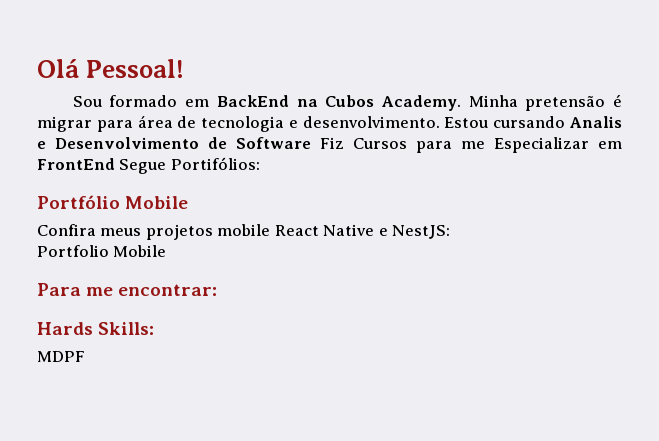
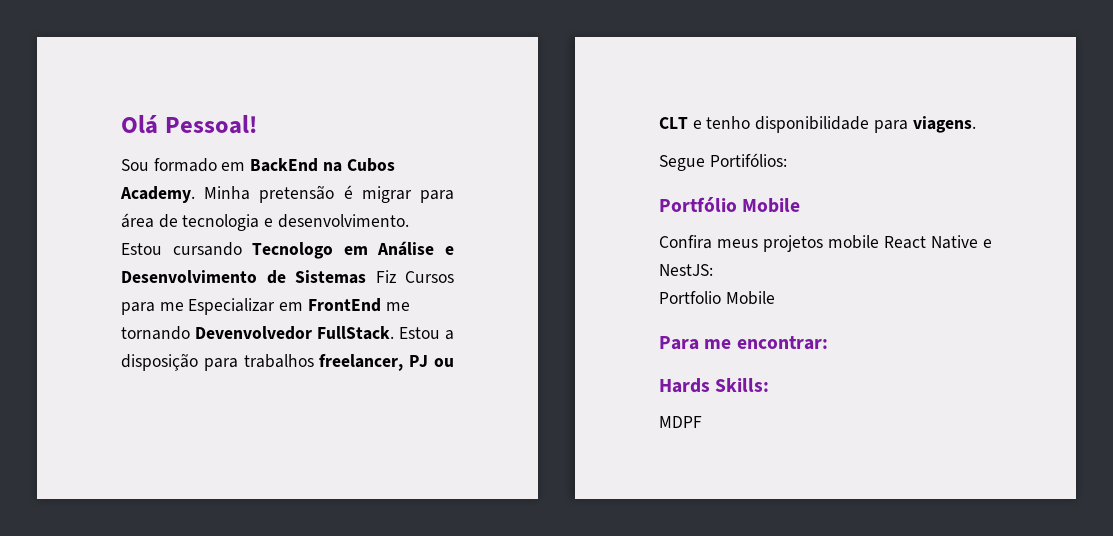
- Estou cursando Analis e Desenvolvimento de Software Fiz Cursos para me Especializar em FrontEnd Segue Portifólios:
+ Estou cursando Tecnologo em Análise e Desenvolvimento de Sistemas Fiz Cursos para me Especializar em FrontEnd me tornando Devenvolvedor FullStack. Estou a disposição para trabalhos freelancer, PJ ou CLT e tenho disponibilidade para viagens.
+ Segue Portifólios:

